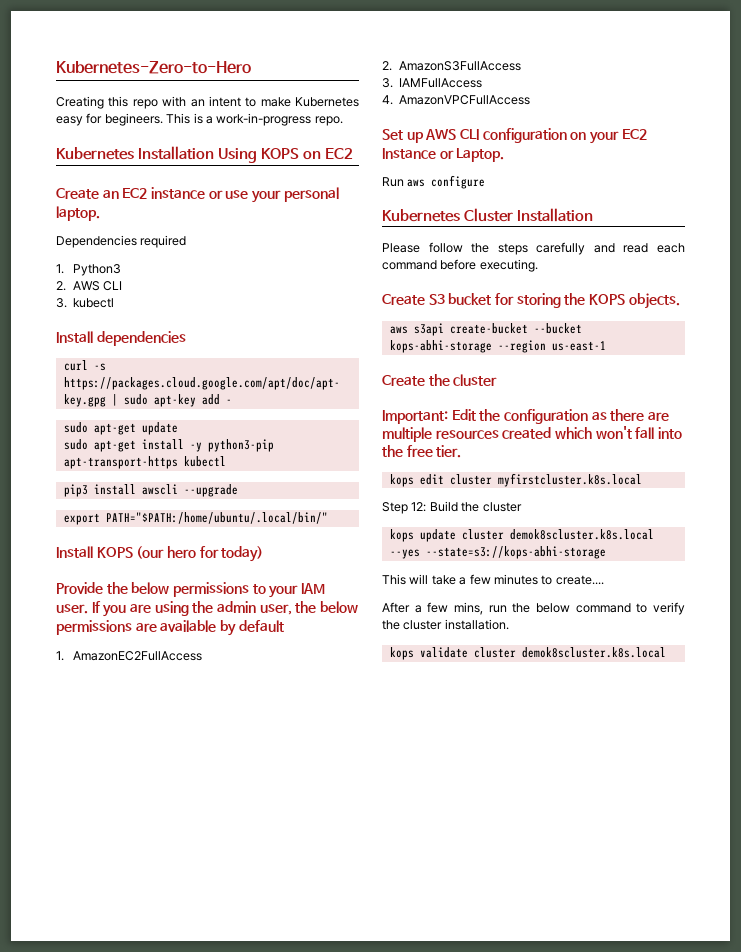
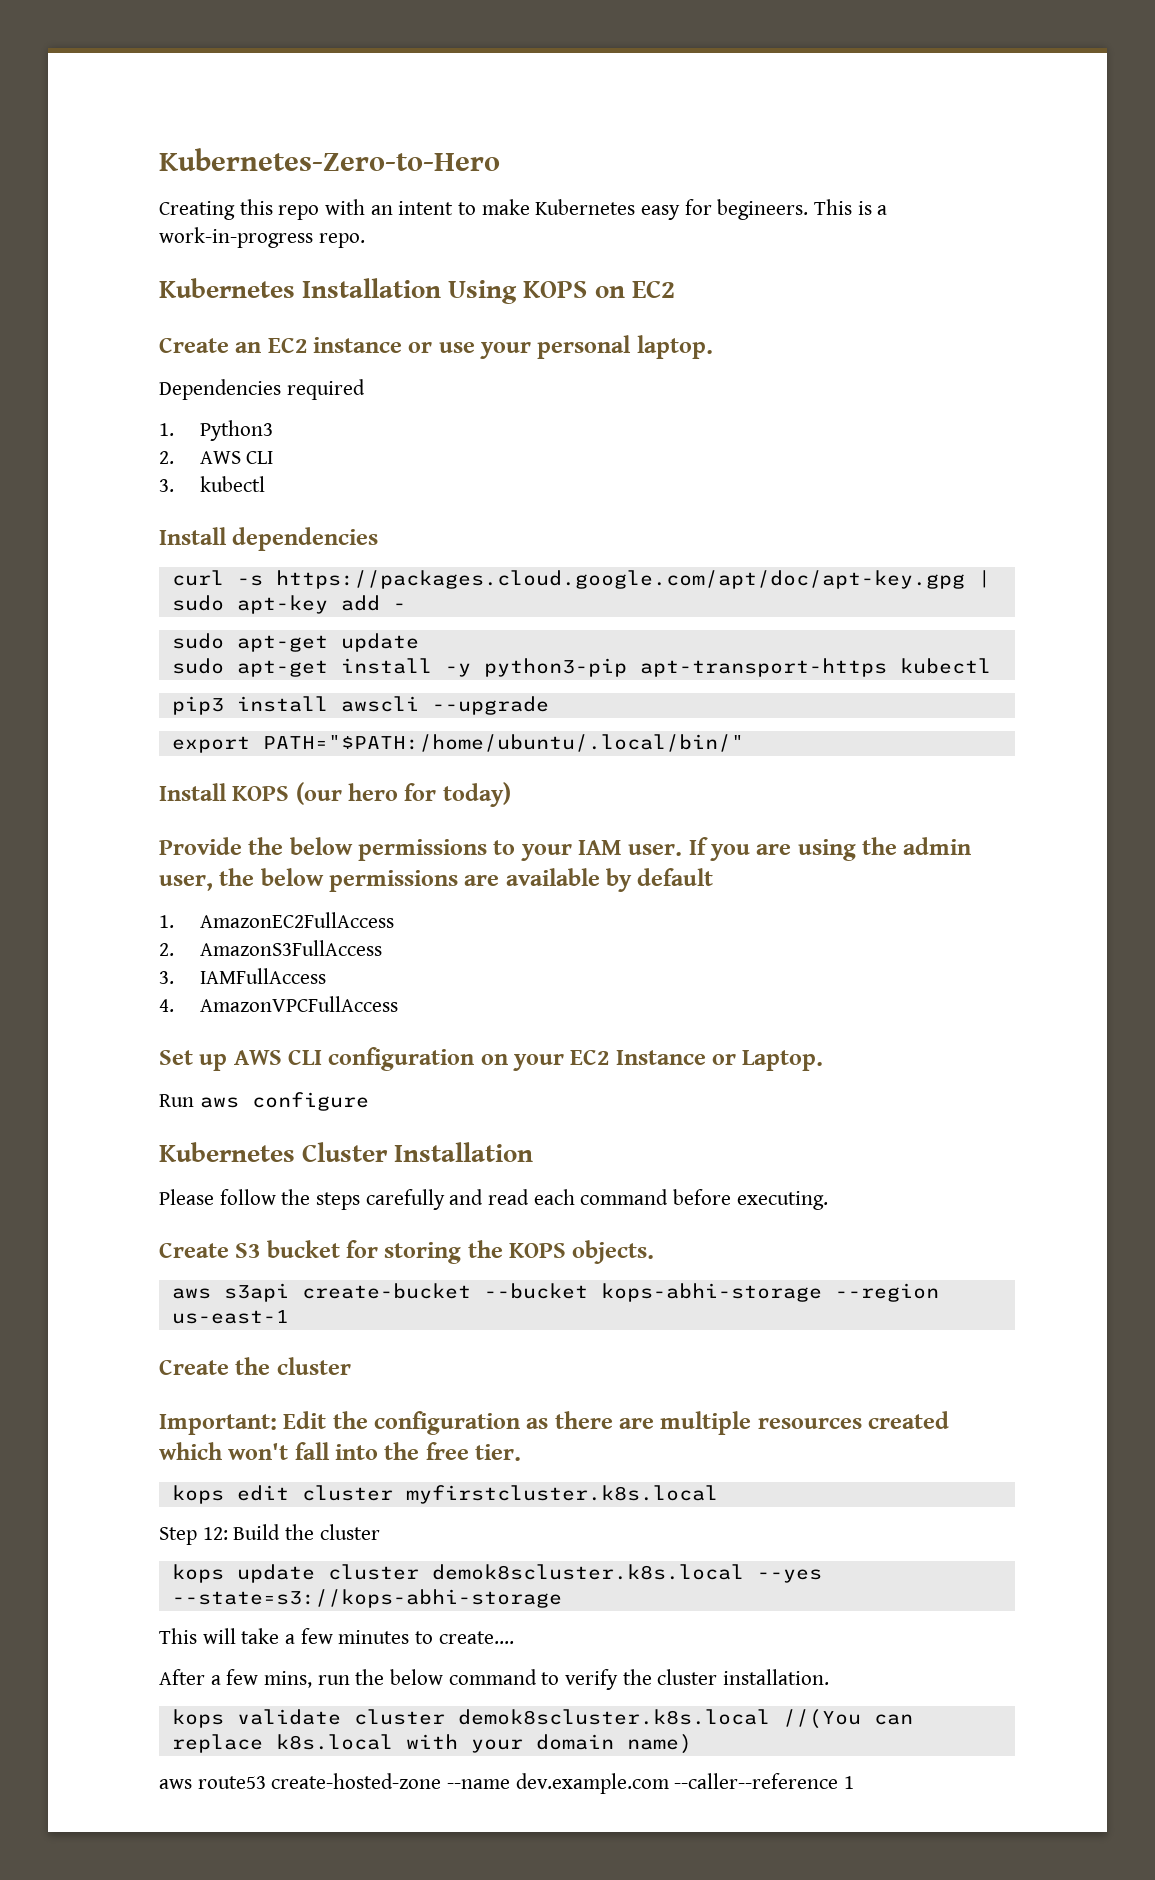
- kops validate cluster demok8scluster.k8s.local
+ kops validate cluster demok8scluster.k8s.local //(You can replace k8s.local with your domain name)
+ aws route53 create-hosted-zone --name dev.example.com --caller--reference 1

